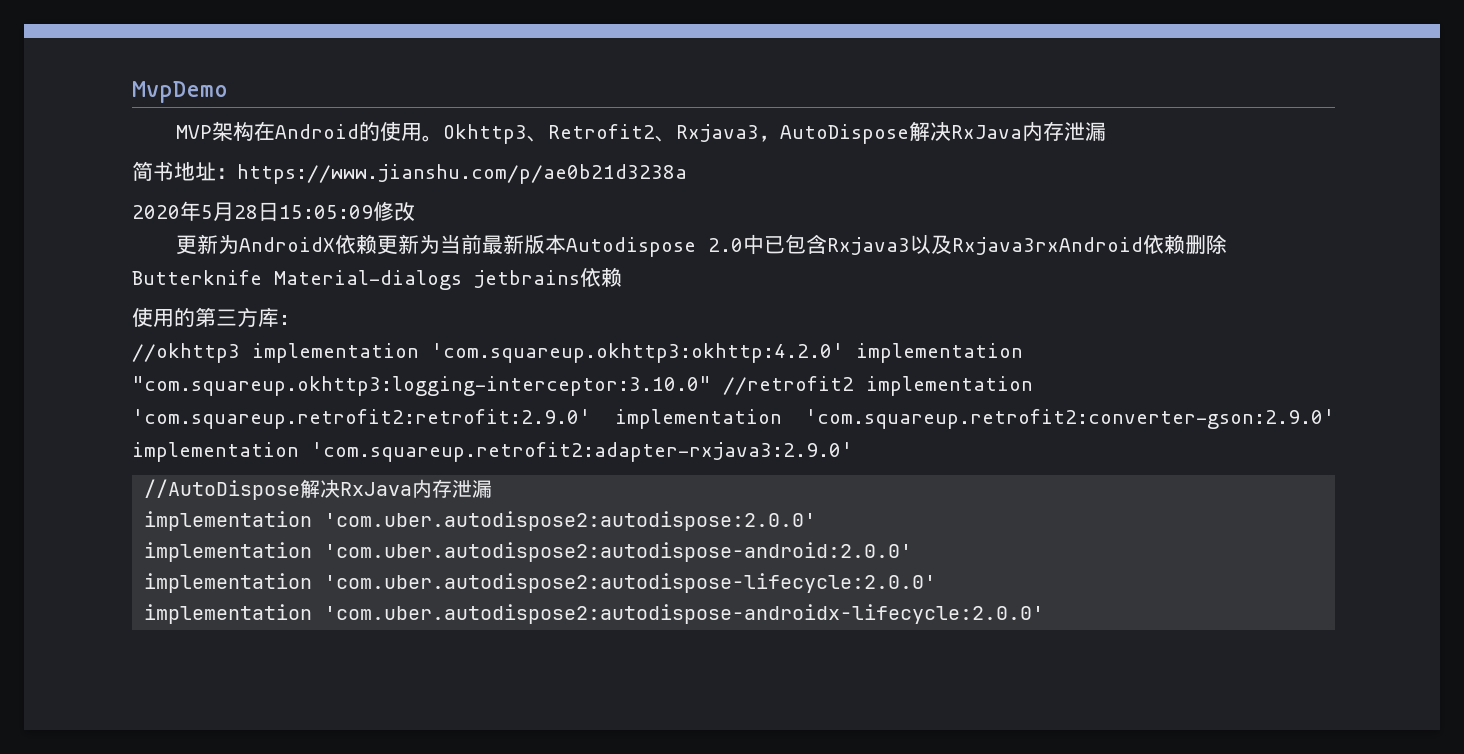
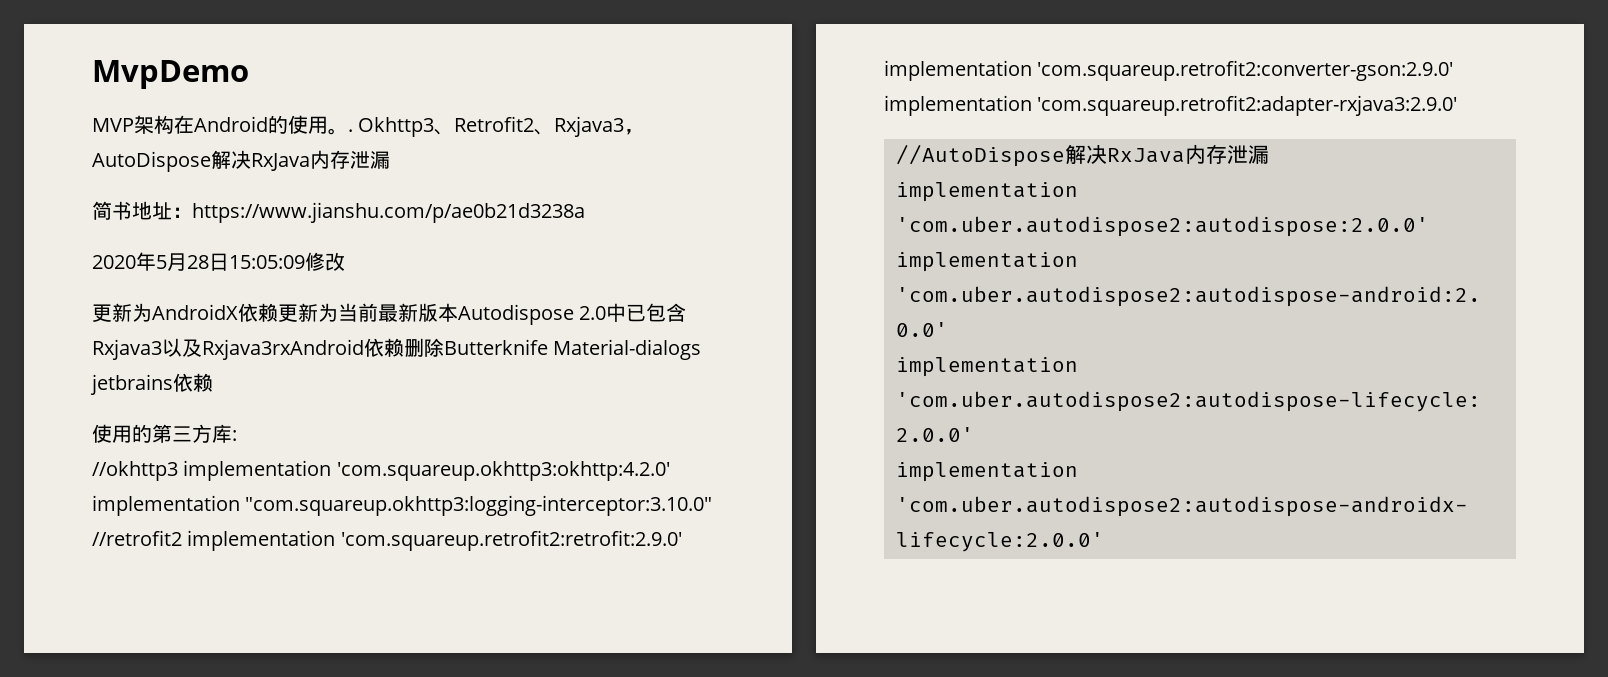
- MVP架构在Android的使用。
+ MVP架构在Android的使用。.

